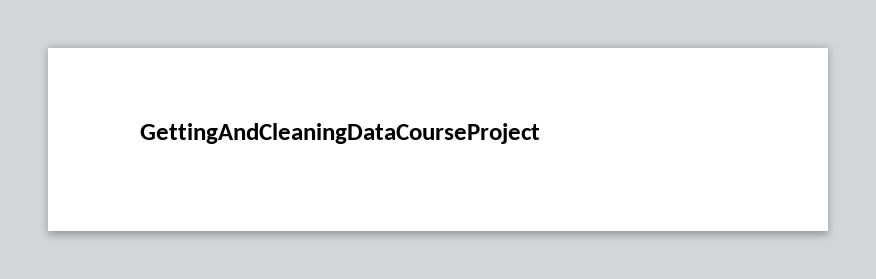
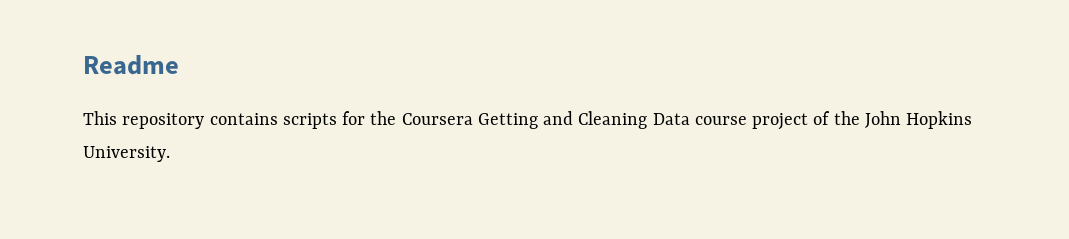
- GettingAndCleaningDataCourseProject
+ Readme
+ This repository contains scripts for the Coursera Getting and Cleaning Data course project of the John Hopkins University.

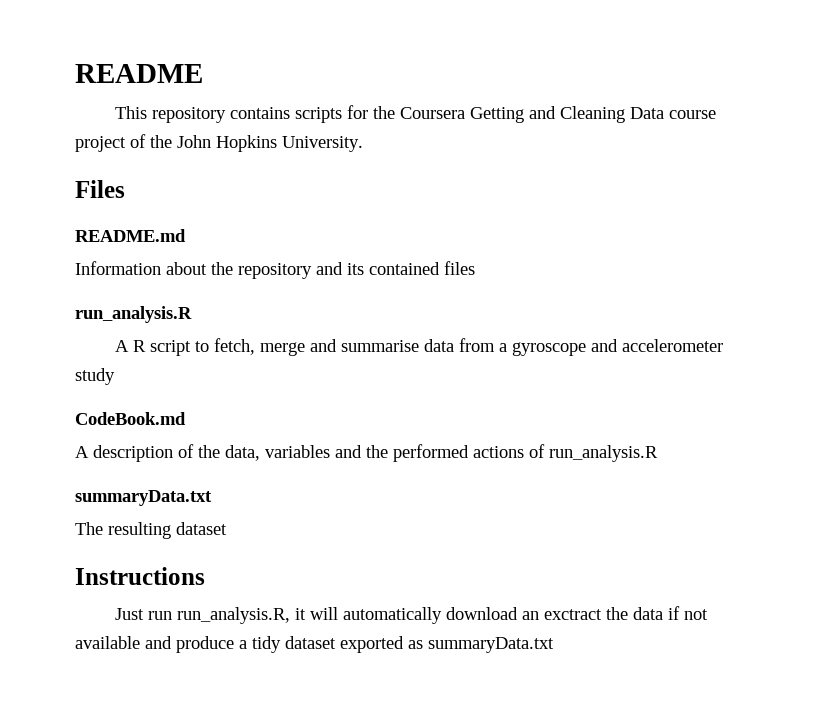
- Readme
+ README
+ Files
+ README.md
+ Information about the repository and its contained files
+ run_analysis.R
+ A R script to fetch, merge and summarise data from a gyroscope and accelerometer study
+ CodeBook.md
+ A description of the data, variables and the performed actions of run_analysis.R
+ summaryData.txt
+ The resulting dataset
+ Instructions
+ Just run run_analysis.R, it will automatically download an exctract the data if not available and produce a tidy dataset exported as summaryData.txt

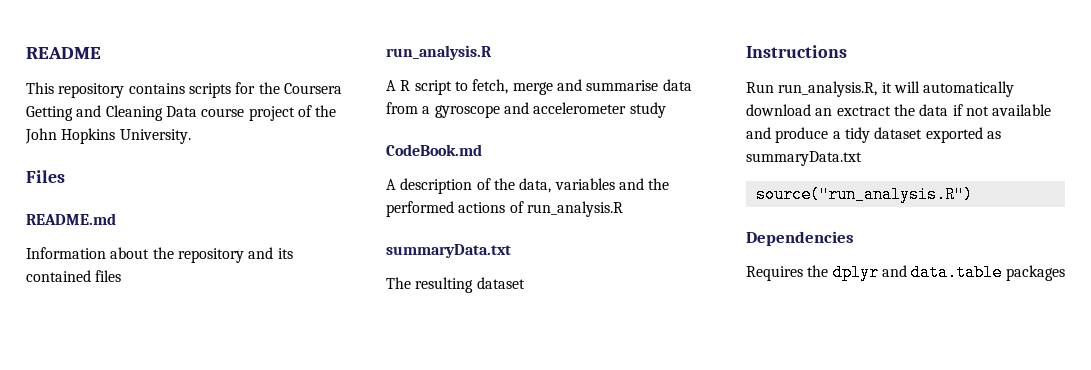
- Just run run_analysis.R, it will automatically download an exctract the data if not available and produce a tidy dataset exported as summaryData.txt
+ Run run_analysis.R, it will automatically download an exctract the data if not available and produce a tidy dataset exported as summaryData.txt
+ source("run_analysis.R")
+ Dependencies
+ Requires the dplyr and data.table packages

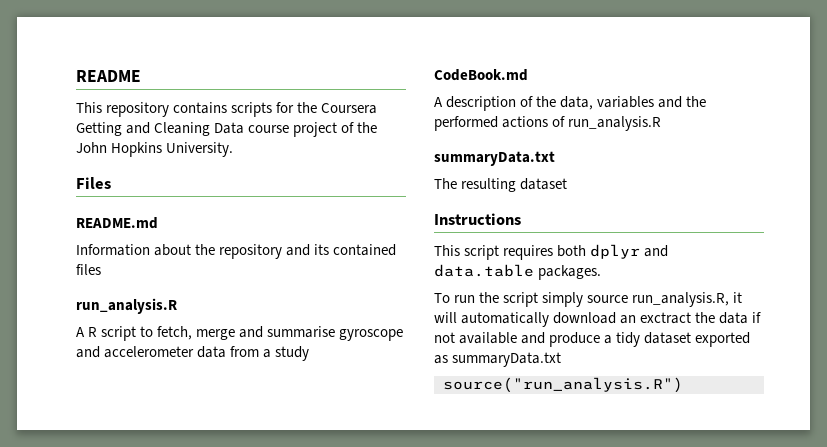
- A R script to fetch, merge and summarise data from a gyroscope and accelerometer study
+ A R script to fetch, merge and summarise gyroscope and accelerometer data from a study
- Run run_analysis.R, it will automatically download an exctract the data if not available and produce a tidy dataset exported as summaryData.txt
+ This script requires both dplyr and data.table packages.
+ To run the script simply source run_analysis.R, it will automatically download an exctract the data if not available and produce a tidy dataset exported as summaryData.txt
- Dependencies
- Requires the dplyr and data.table packages

